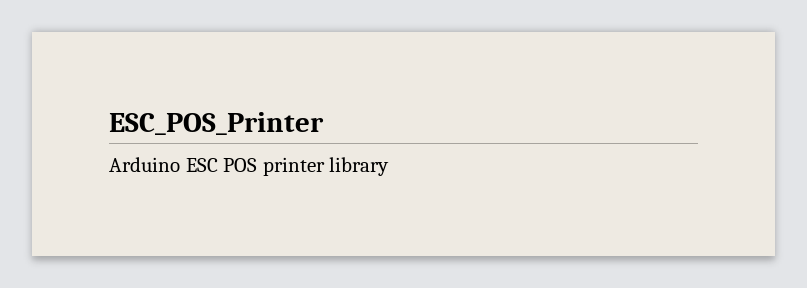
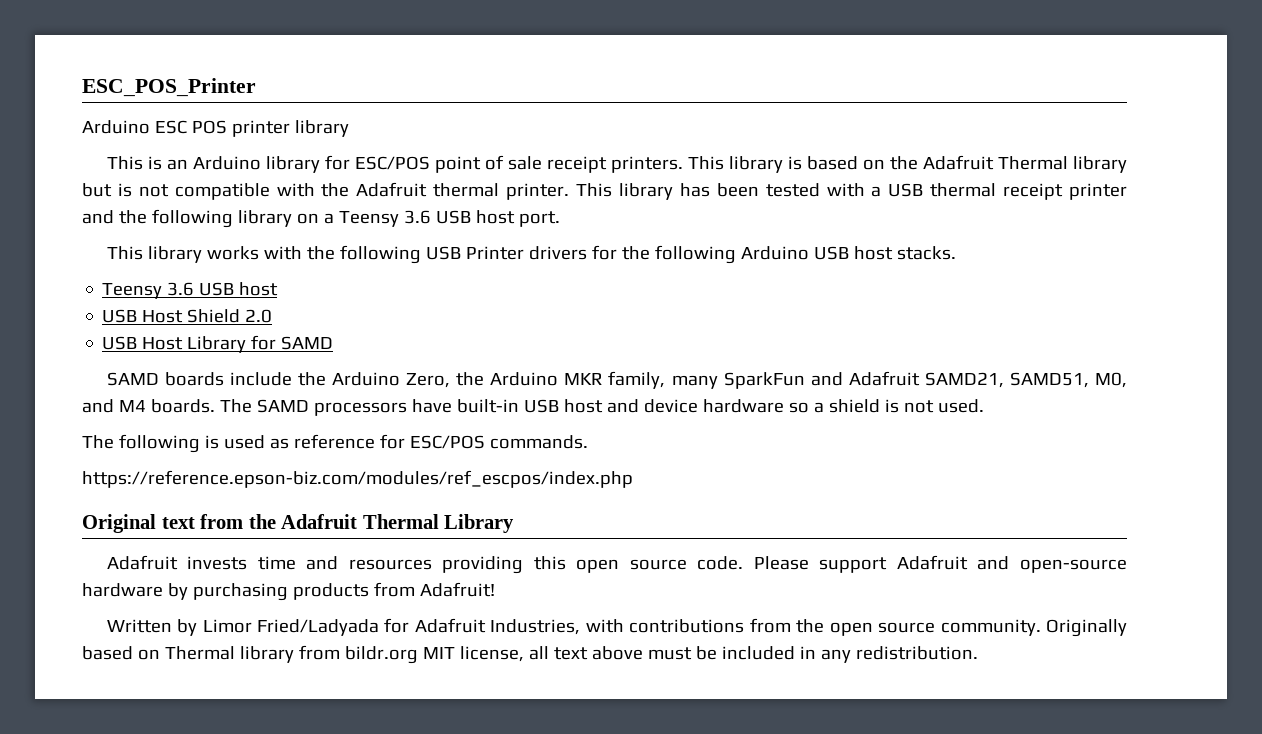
+ This is an Arduino library for ESC/POS point of sale receipt printers. This library is based on the Adafruit Thermal library but is not compatible with the Adafruit thermal printer. This library has been tested with a USB thermal receipt printer and the following library on a Teensy 3.6 USB host port.
+ This library works with the following USB Printer drivers for the following Arduino USB host stacks.
+ Teensy 3.6 USB host
+ USB Host Shield 2.0
+ USB Host Library for SAMD
+ SAMD boards include the Arduino Zero, the Arduino MKR family, many SparkFun and Adafruit SAMD21, SAMD51, M0, and M4 boards. The SAMD processors have built-in USB host and device hardware so a shield is not used.
+ The following is used as reference for ESC/POS commands.
+ https://reference.epson-biz.com/modules/ref_escpos/index.php
+ Original text from the Adafruit Thermal Library
+ Adafruit invests time and resources providing this open source code. Please support Adafruit and open-source hardware by purchasing products from Adafruit!
+ Written by Limor Fried/Ladyada for Adafruit Industries, with contributions from the open source community. Originally based on Thermal library from bildr.org MIT license, all text above must be included in any redistribution.

